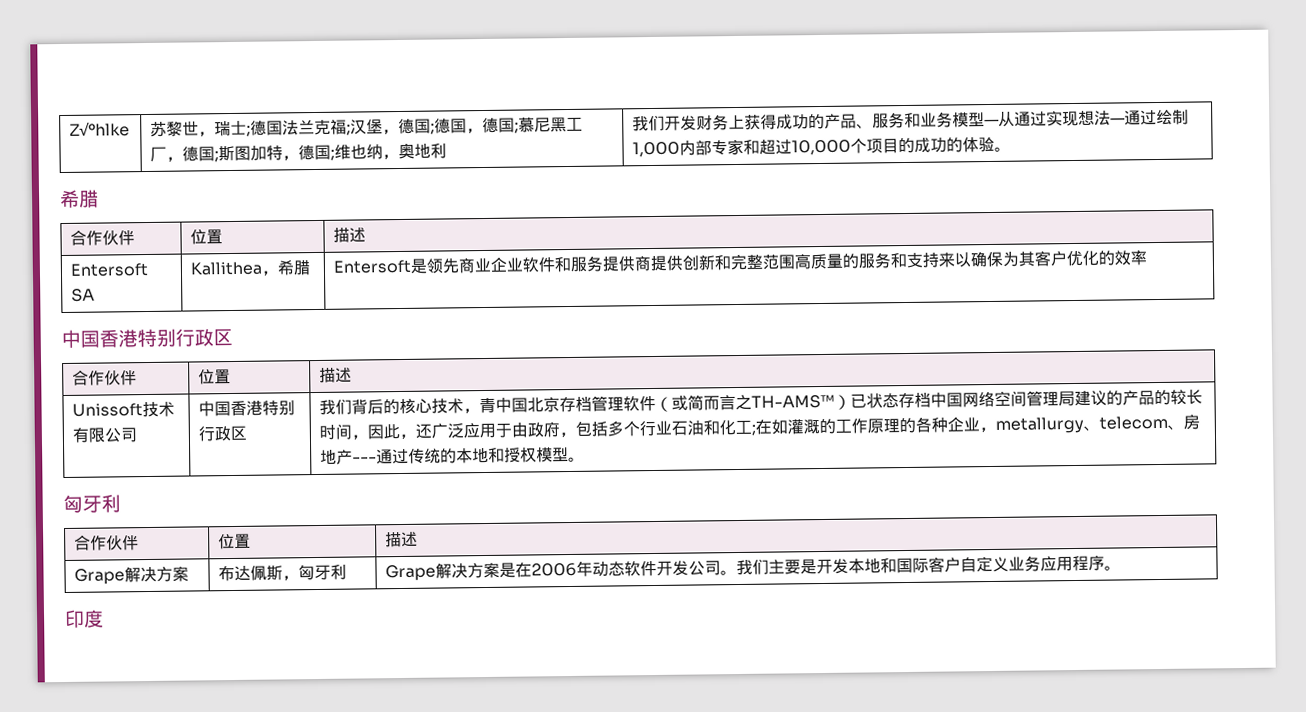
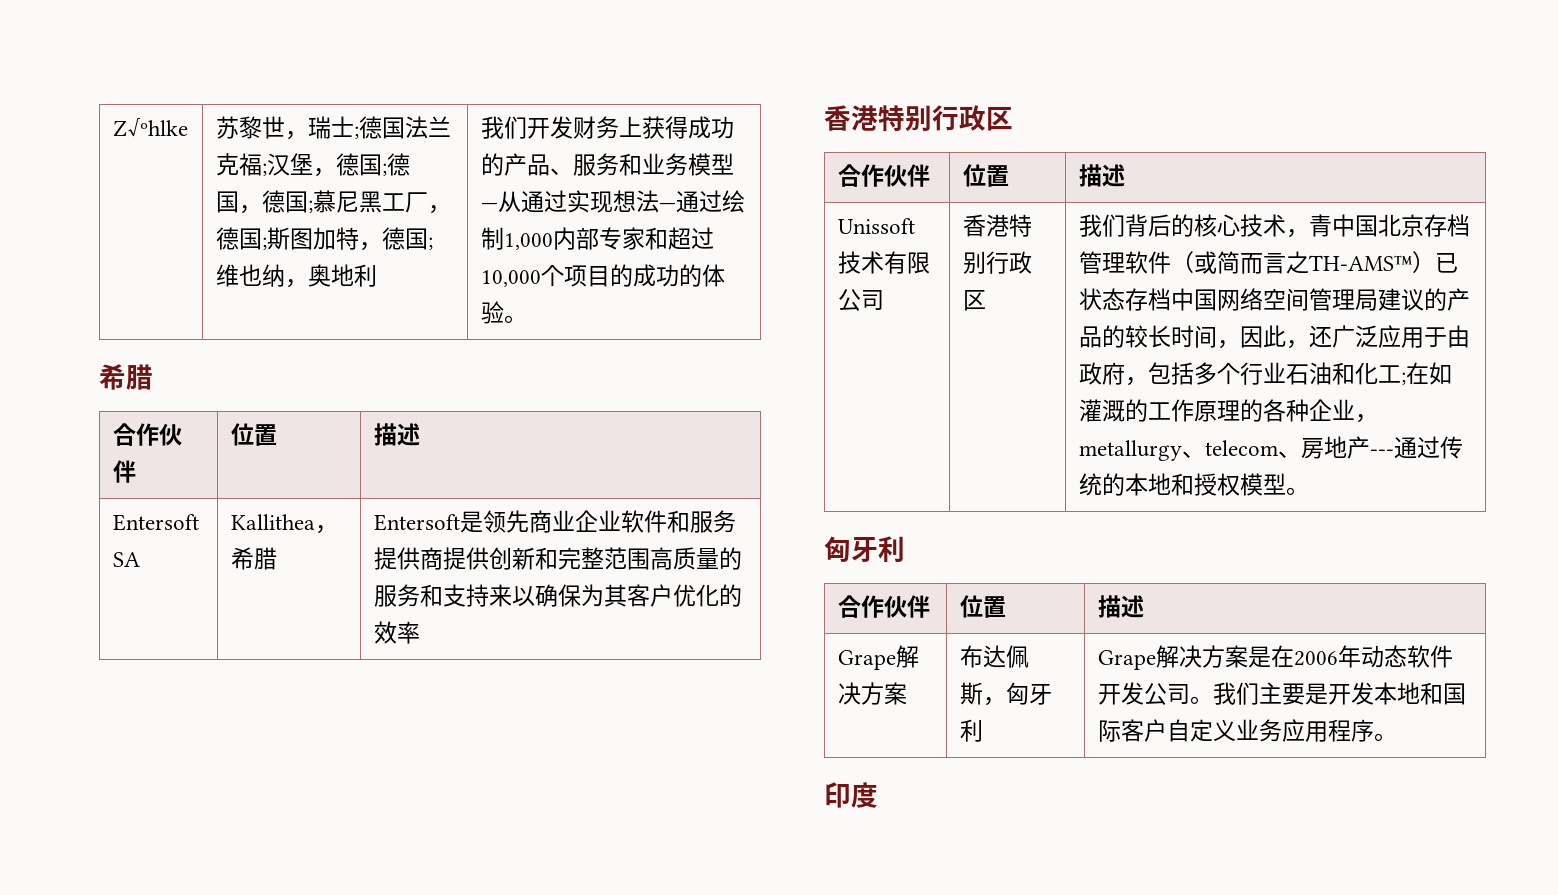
  Entersoft SA | Kallithea，希腊 | Entersoft是领先商业企业软件和服务提供商提供创新和完整范围高质量的服务和支持来以确保为其客户优化的效率
- 中国香港特别行政区
+ 香港特别行政区
- Unissoft技术有限公司 | 中国香港特别行政区
+ Unissoft技术有限公司 | 香港特别行政区

